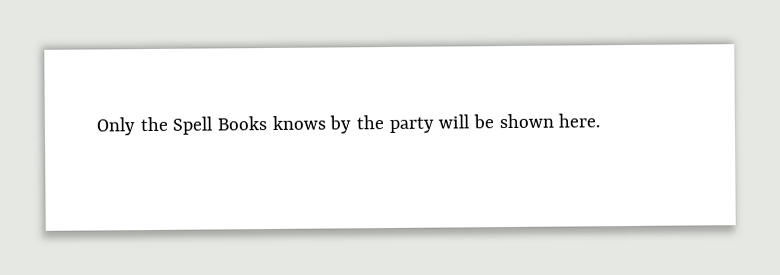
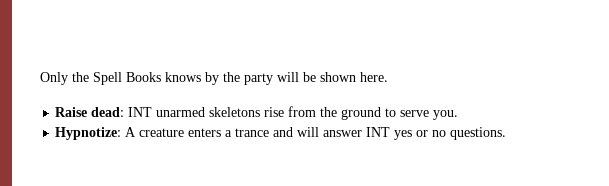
+ Raise dead: INT unarmed skeletons rise from the ground to serve you.
+ Hypnotize: A creature enters a trance and will answer INT yes or no questions.

